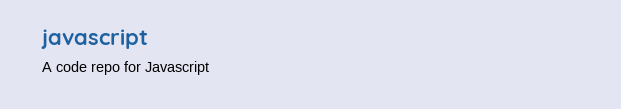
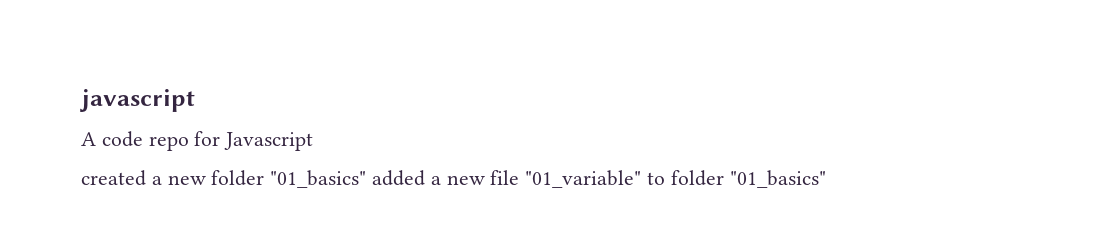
+ created a new folder "01_basics" added a new file "01_variable" to folder "01_basics"

